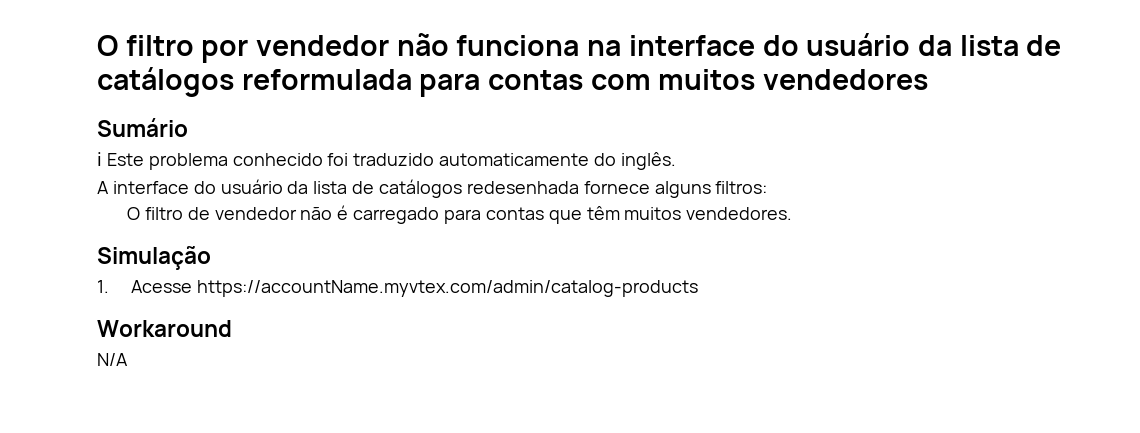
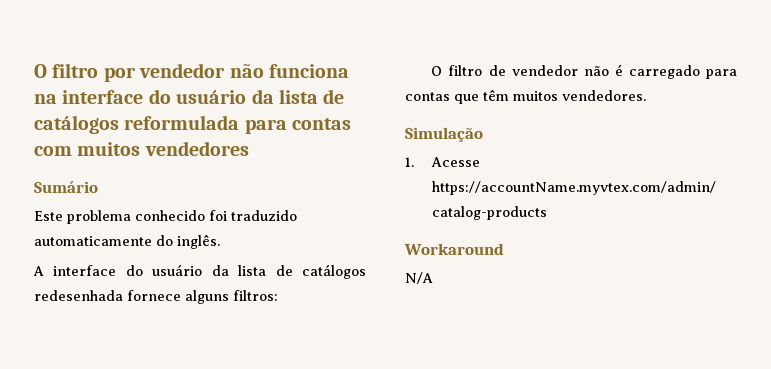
- ℹ Este problema conhecido foi traduzido automaticamente do inglês.
+ Este problema conhecido foi traduzido automaticamente do inglês.

